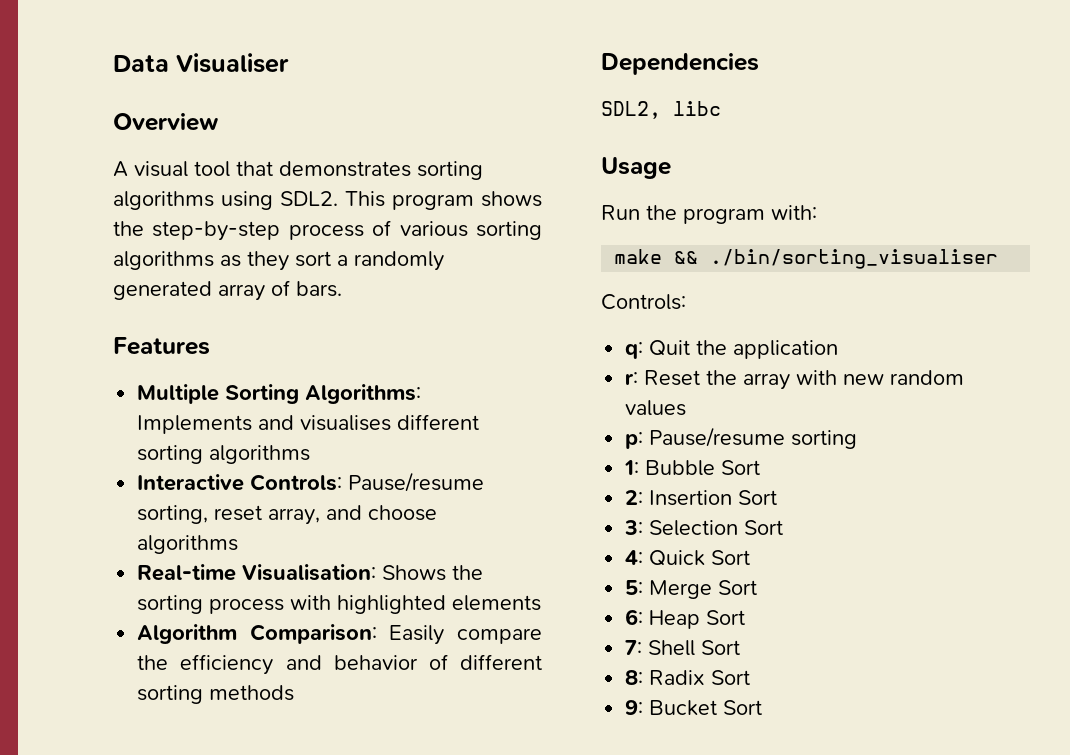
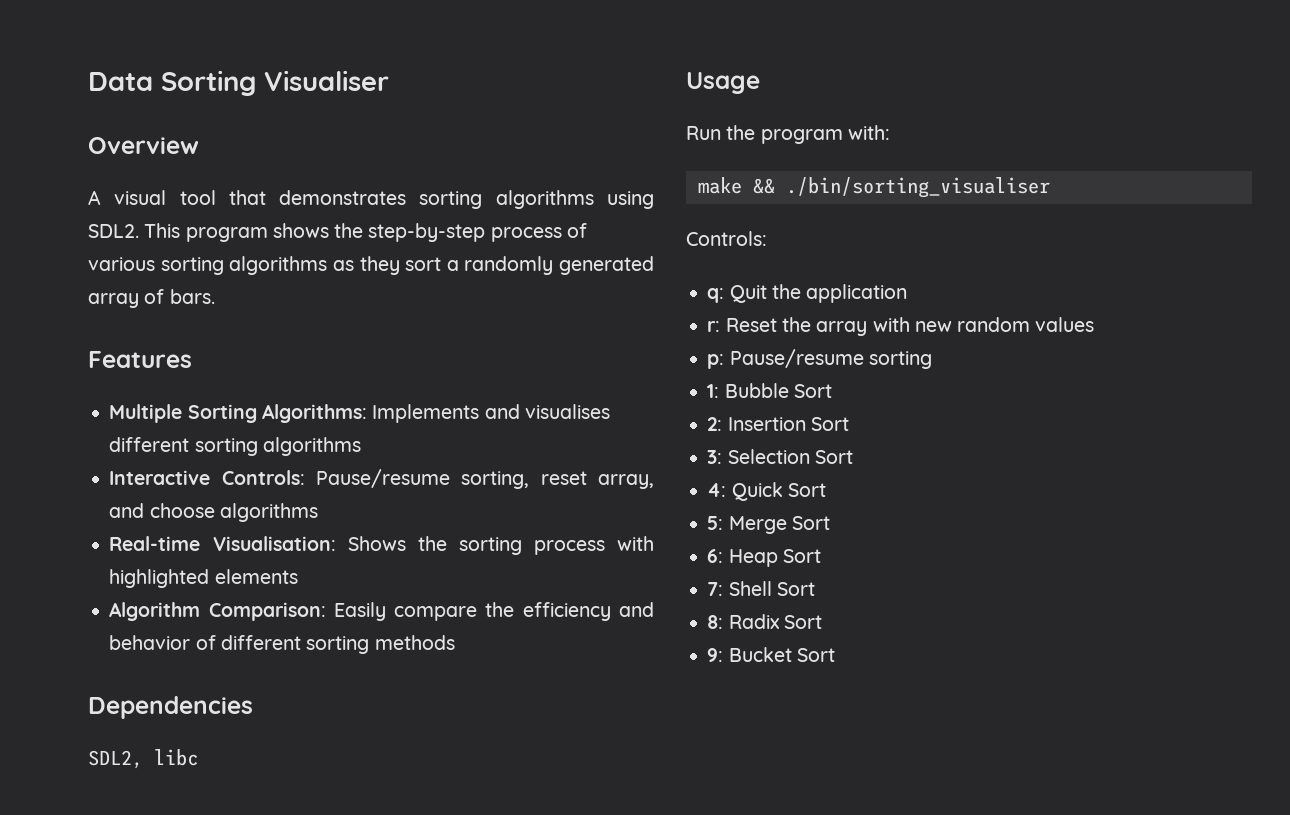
- Data Visualiser
+ Data Sorting Visualiser

